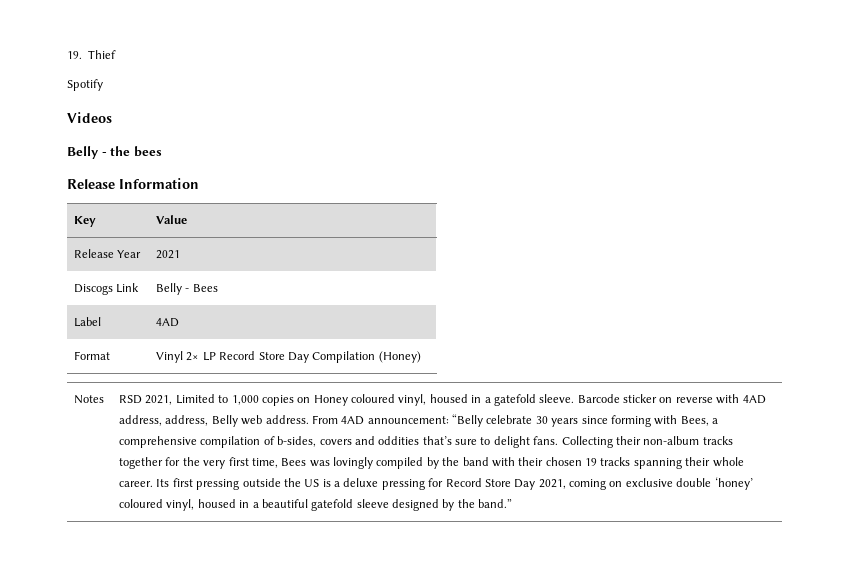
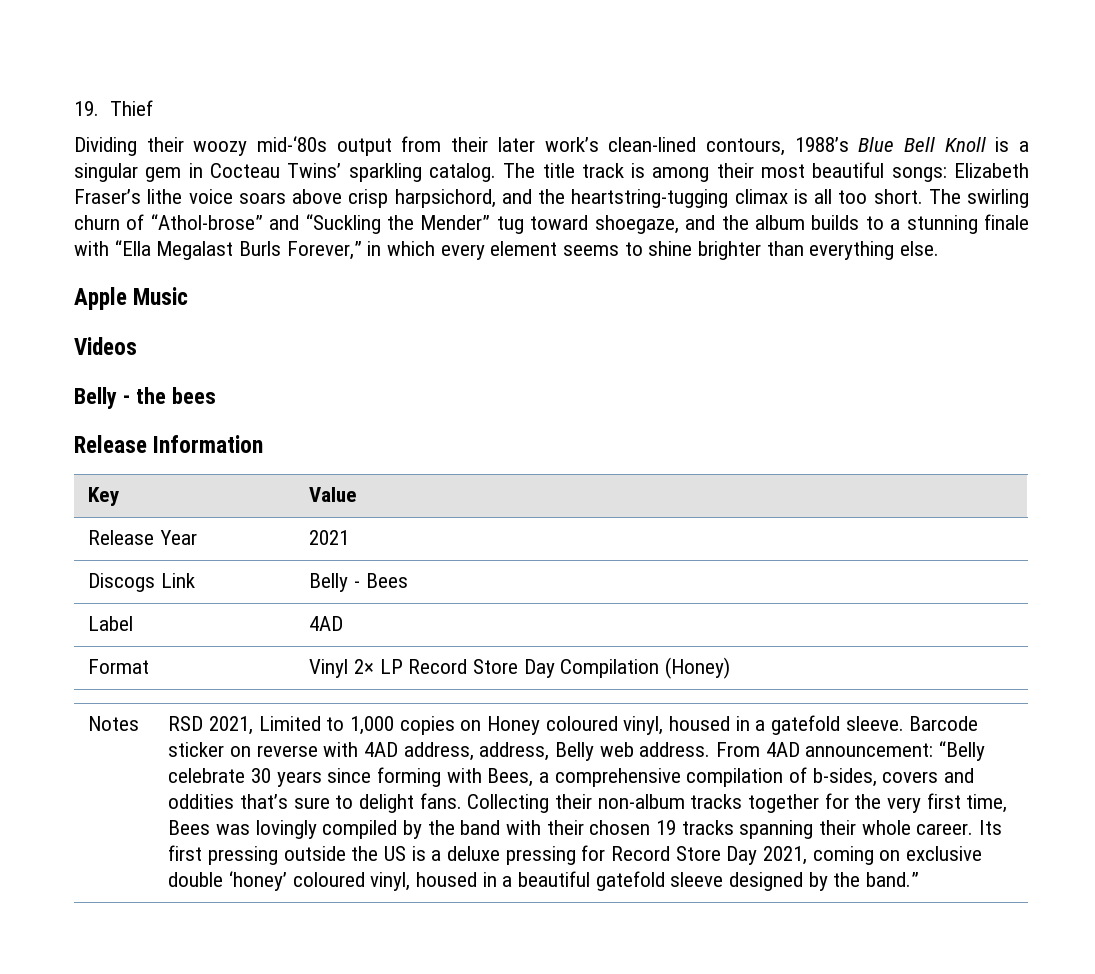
- Spotify
+ Dividing their woozy mid-‘80s output from their later work’s clean-lined contours, 1988’s Blue Bell Knoll is a singular gem in Cocteau Twins’ sparkling catalog. The title track is among their most beautiful songs: Elizabeth Fraser’s lithe voice soars above crisp harpsichord, and the heartstring-tugging climax is all too short. The swirling churn of “Athol-brose” and “Suckling the Mender” tug toward shoegaze, and the album builds to a stunning finale with “Ella Megalast Burls Forever,” in which every element seems to shine brighter than everything else.
+ Apple Music

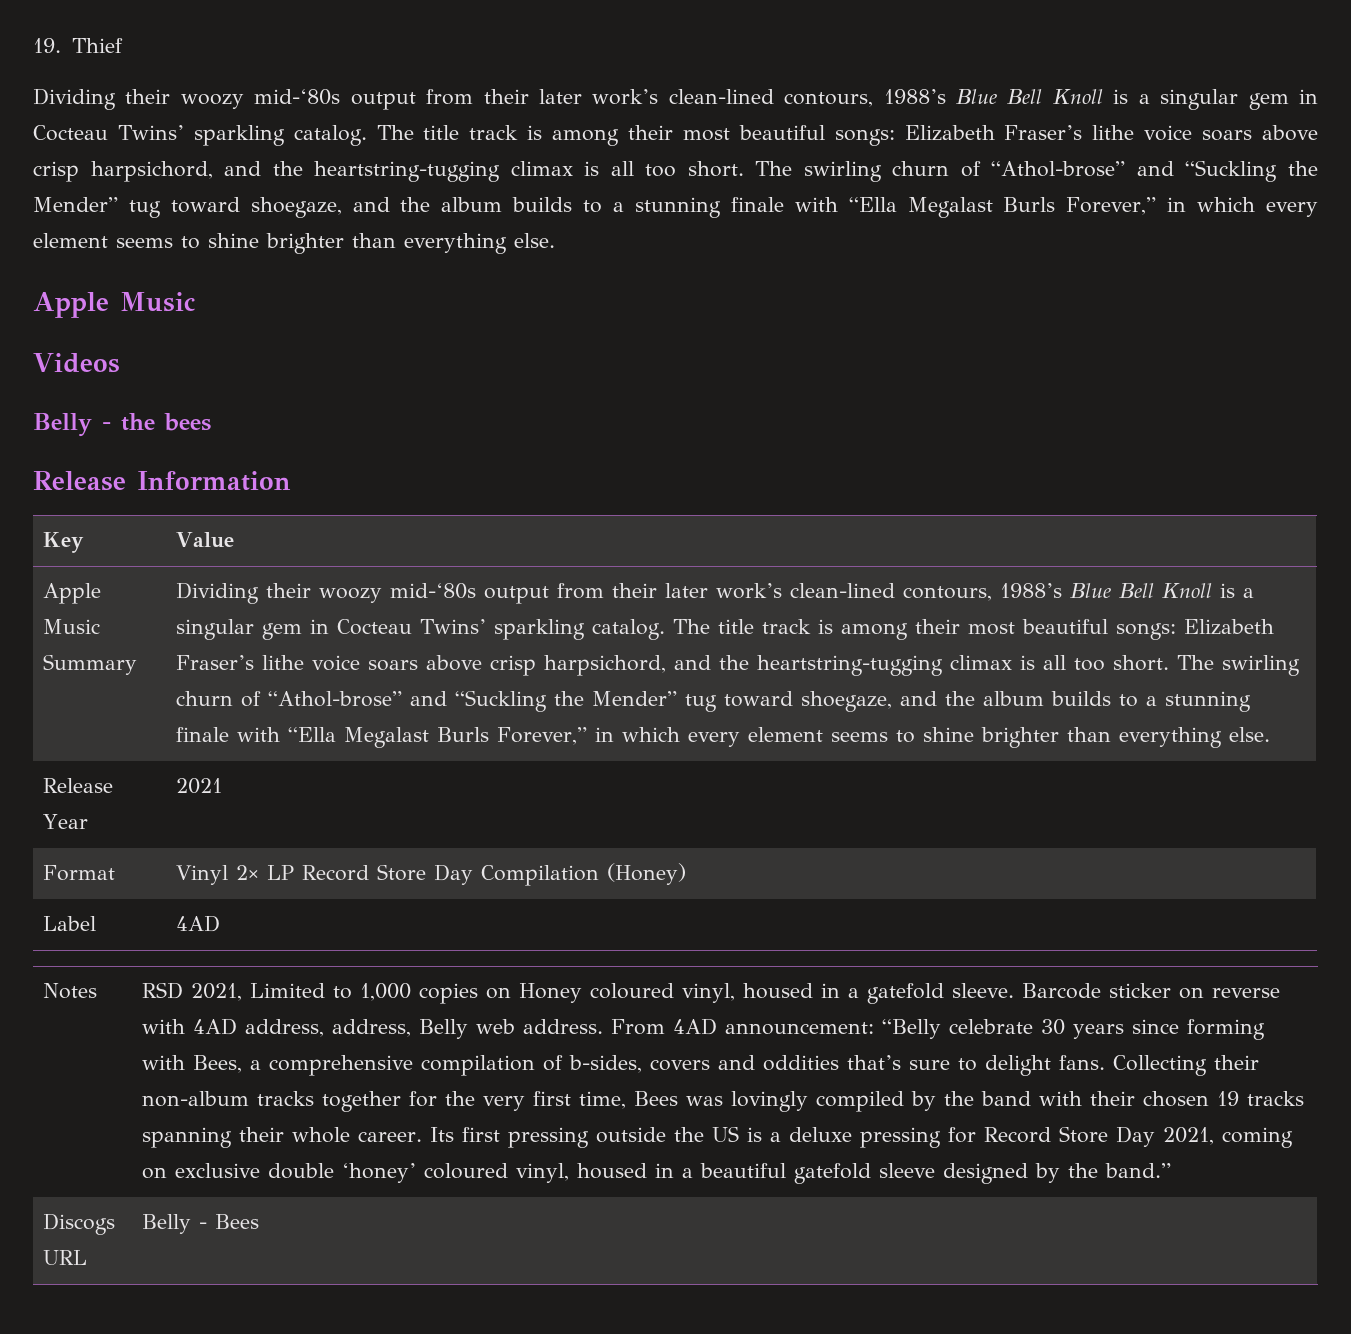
+ Apple Music Summary | Dividing their woozy mid-‘80s output from their later work’s clean-lined contours, 1988’s Blue Bell Knoll is a singular gem in Cocteau Twins’ sparkling catalog. The title track is among their most beautiful songs: Elizabeth Fraser’s lithe voice soars above crisp harpsichord, and the heartstring-tugging climax is all too short. The swirling churn of “Athol-brose” and “Suckling the Mender” tug toward shoegaze, and the album builds to a stunning finale with “Ella Megalast Burls Forever,” in which every element seems to shine brighter than everything else.
  Release Year | 2021
- Discogs Link | Belly - Bees
- Label | 4AD
+ Label | 4AD
+ Discogs URL | Belly - Bees

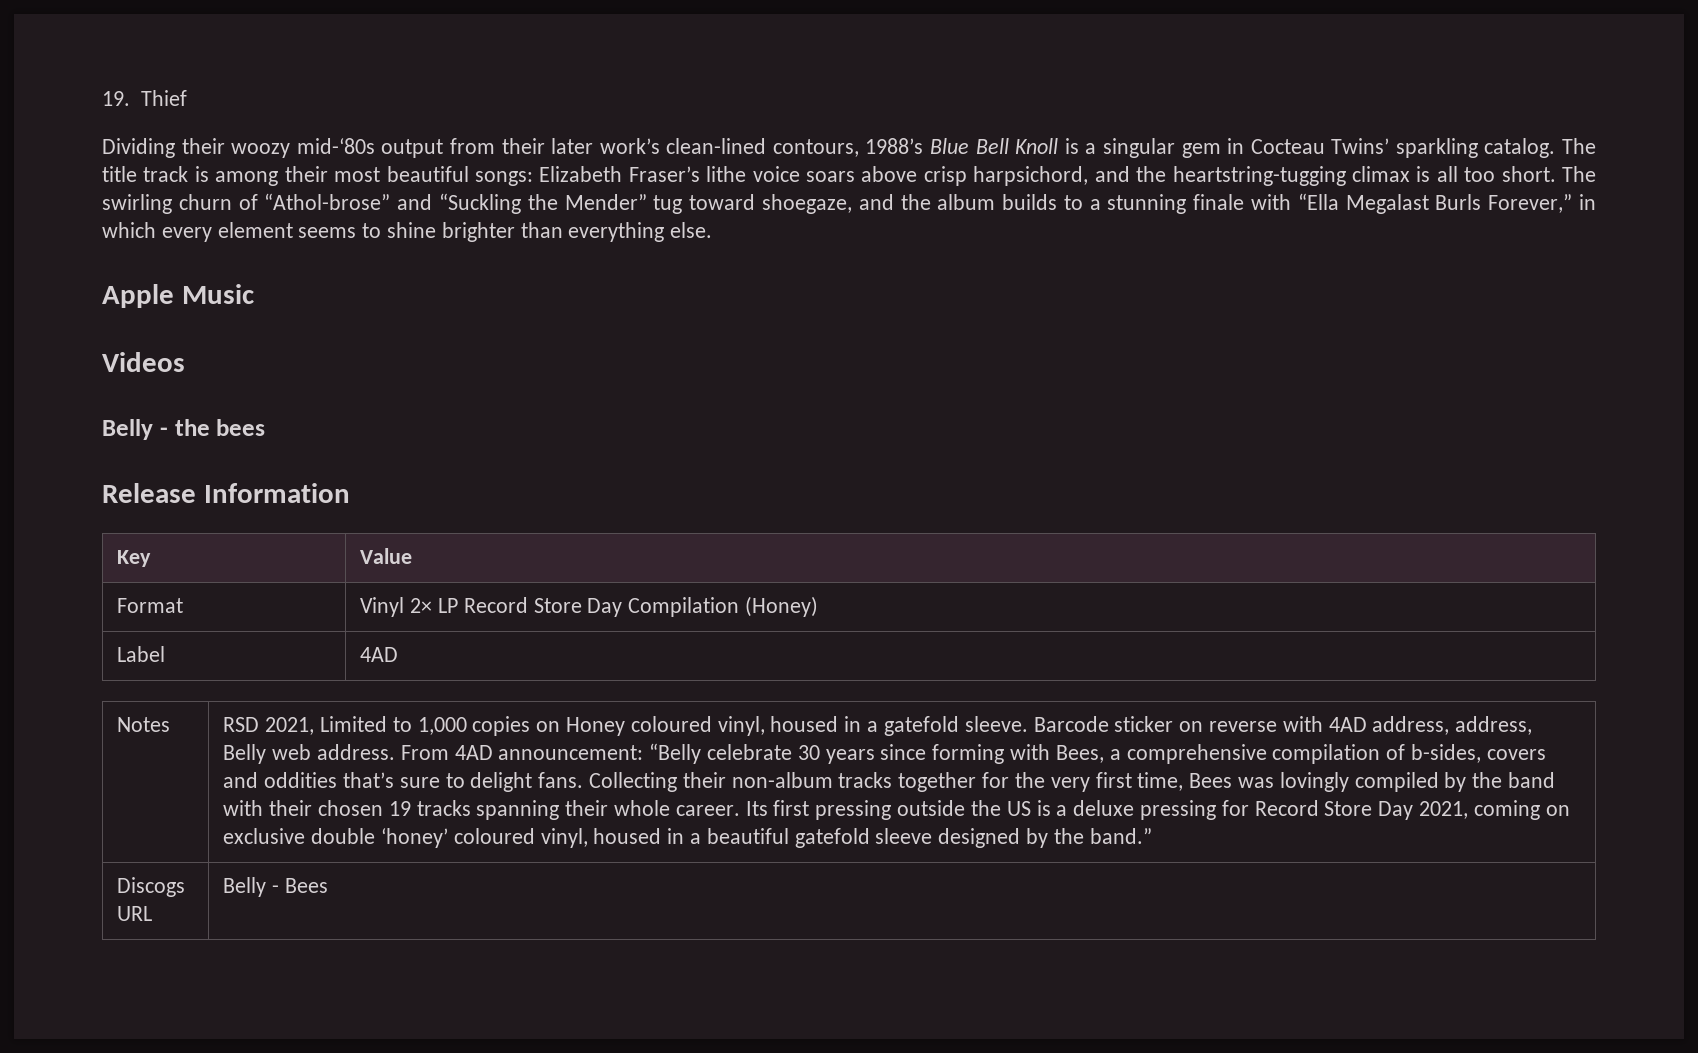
- Apple Music Summary | Dividing their woozy mid-‘80s output from their later work’s clean-lined contours, 1988’s Blue Bell Knoll is a singular gem in Cocteau Twins’ sparkling catalog. The title track is among their most beautiful songs: Elizabeth Fraser’s lithe voice soars above crisp harpsichord, and the heartstring-tugging climax is all too short. The swirling churn of “Athol-brose” and “Suckling the Mender” tug toward shoegaze, and the album builds to a stunning finale with “Ella Megalast Burls Forever,” in which every element seems to shine brighter than everything else.
- Release Year | 2021

